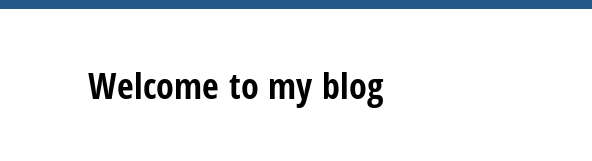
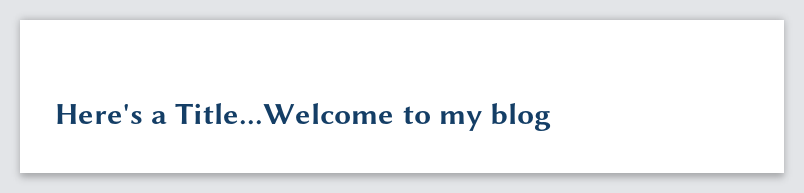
- Welcome to my blog
+ Here's a Title...Welcome to my blog

